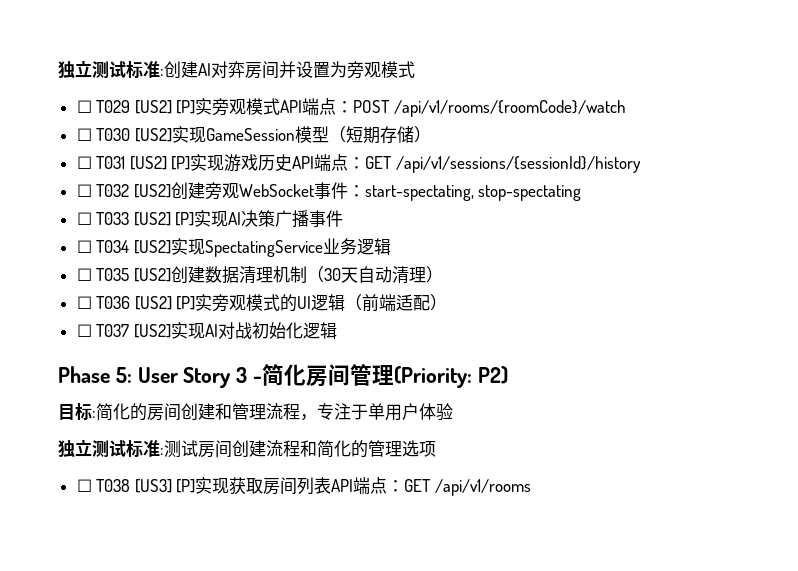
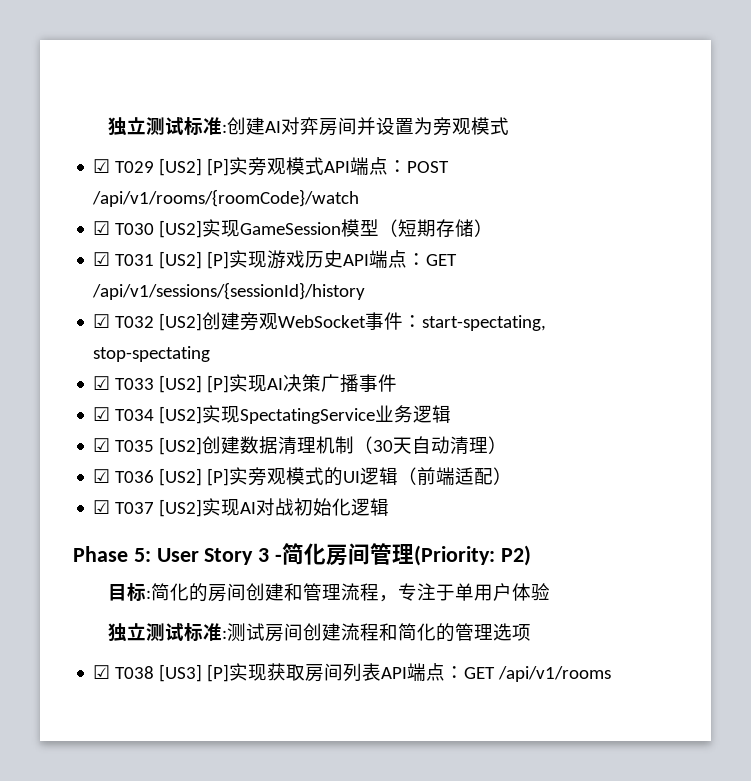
- ☐ T029 [US2] [P]实旁观模式API端点：POST /api/v1/rooms/{roomCode}/watch
+ ☑ T029 [US2] [P]实旁观模式API端点：POST /api/v1/rooms/{roomCode}/watch
- ☐ T030 [US2]实现GameSession模型（短期存储）
+ ☑ T030 [US2]实现GameSession模型（短期存储）
- ☐ T031 [US2] [P]实现游戏历史API端点：GET /api/v1/sessions/{sessionId}/history
+ ☑ T031 [US2] [P]实现游戏历史API端点：GET /api/v1/sessions/{sessionId}/history
- ☐ T032 [US2]创建旁观WebSocket事件：start-spectating, stop-spectating
+ ☑ T032 [US2]创建旁观WebSocket事件：start-spectating, stop-spectating
- ☐ T033 [US2] [P]实现AI决策广播事件
+ ☑ T033 [US2] [P]实现AI决策广播事件
- ☐ T034 [US2]实现SpectatingService业务逻辑
+ ☑ T034 [US2]实现SpectatingService业务逻辑
- ☐ T035 [US2]创建数据清理机制（30天自动清理）
+ ☑ T035 [US2]创建数据清理机制（30天自动清理）
- ☐ T036 [US2] [P]实旁观模式的UI逻辑（前端适配）
+ ☑ T036 [US2] [P]实旁观模式的UI逻辑（前端适配）
- ☐ T037 [US2]实现AI对战初始化逻辑
+ ☑ T037 [US2]实现AI对战初始化逻辑
- ☐ T038 [US3] [P]实现获取房间列表API端点：GET /api/v1/rooms
+ ☑ T038 [US3] [P]实现获取房间列表API端点：GET /api/v1/rooms

